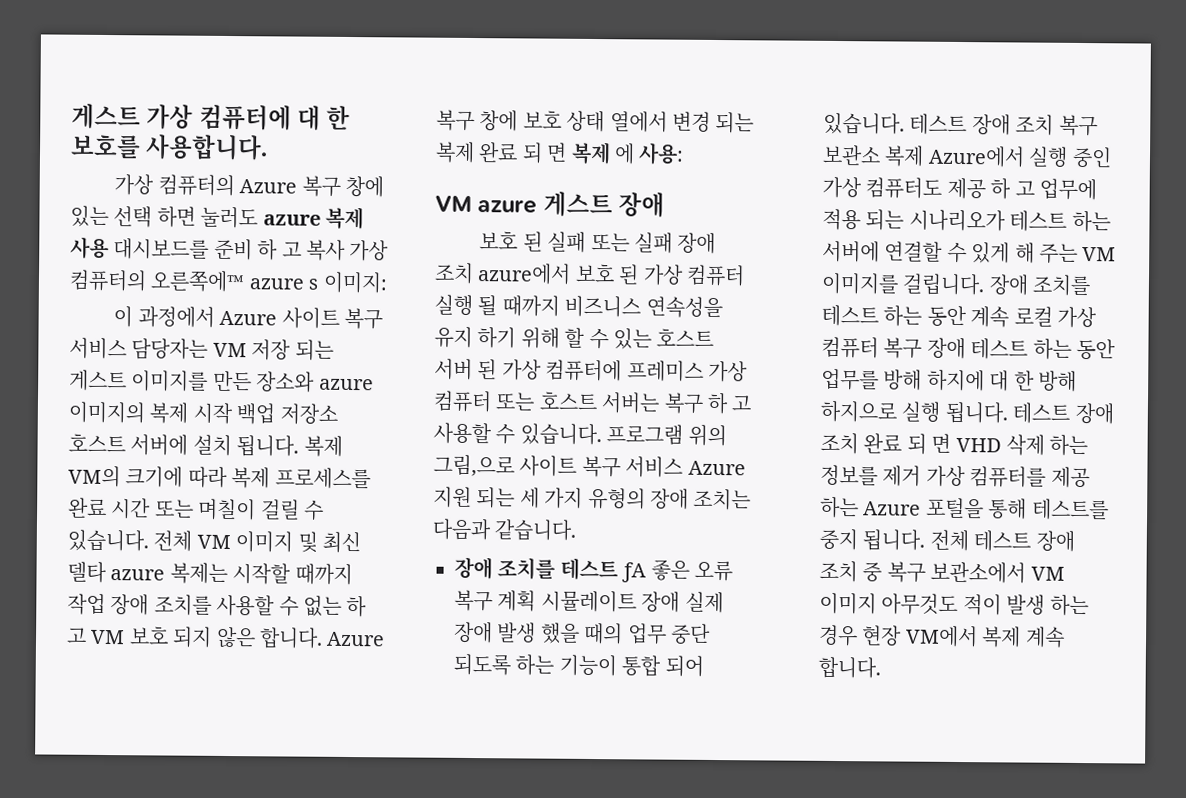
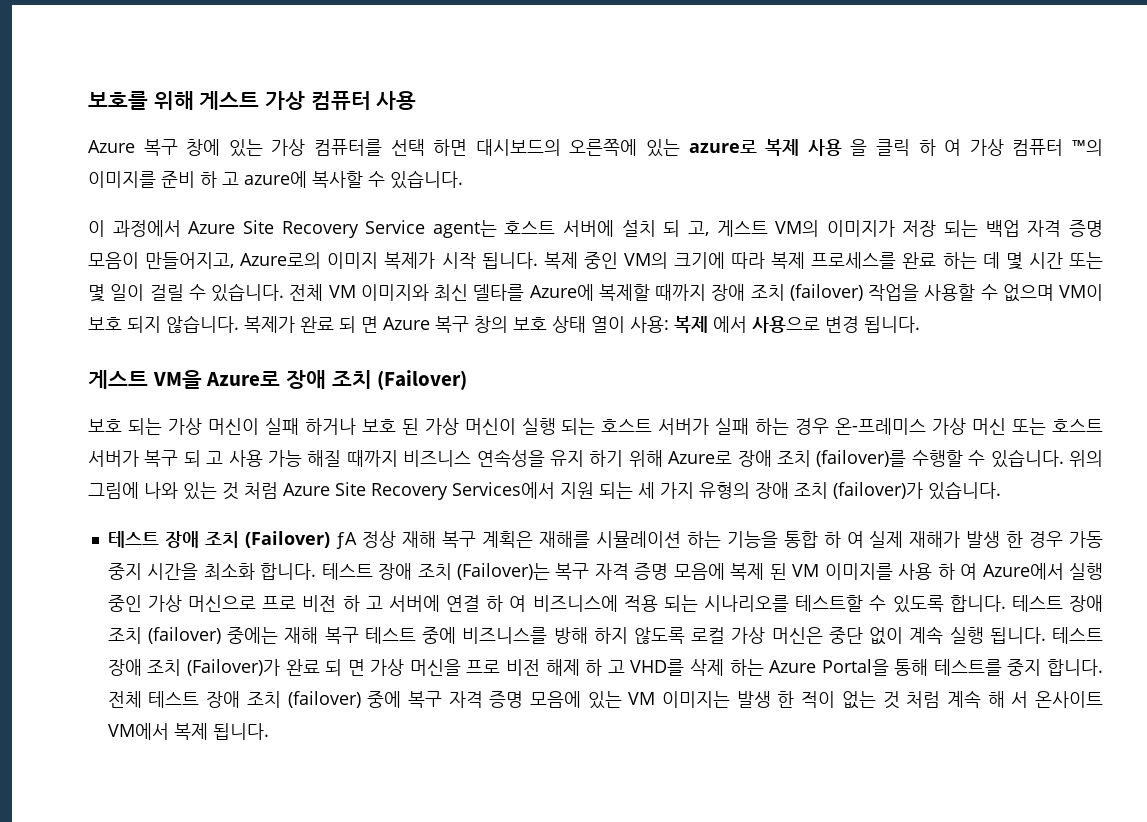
- 게스트 가상 컴퓨터에 대 한 보호를 사용합니다.
- 가상 컴퓨터의 Azure 복구 창에 있는 선택 하면 눌러도 azure 복제 사용 대시보드를 준비 하 고 복사 가상 컴퓨터의 오른쪽에™ azure s 이미지:
- 이 과정에서 Azure 사이트 복구 서비스 담당자는 VM 저장 되는 게스트 이미지를 만든 장소와 azure 이미지의 복제 시작 백업 저장소 호스트 서버에 설치 됩니다.
+ 보호를 위해 게스트 가상 컴퓨터 사용
+ Azure 복구 창에 있는 가상 컴퓨터를 선택 하면 대시보드의 오른쪽에 있는 azure로 복제 사용 을 클릭 하 여 가상 컴퓨터 ™의 이미지를 준비 하 고 azure에 복사할 수 있습니다.
+ 이 과정에서 Azure Site Recovery Service agent는 호스트 서버에 설치 되 고, 게스트 VM의 이미지가 저장 되는 백업 자격 증명 모음이 만들어지고, Azure로의 이미지 복제가 시작 됩니다.
- 복제 VM의 크기에 따라 복제 프로세스를 완료 시간 또는 며칠이 걸릴 수 있습니다.
+ 복제 중인 VM의 크기에 따라 복제 프로세스를 완료 하는 데 몇 시간 또는 몇 일이 걸릴 수 있습니다.
- 전체 VM 이미지 및 최신 델타 azure 복제는 시작할 때까지 작업 장애 조치를 사용할 수 없는 하 고 VM 보호 되지 않은 합니다. Azure 복구 창에 보호 상태 열에서 변경 되는 복제 완료 되 면 복제 에 사용:
- VM azure 게스트 장애
- 보호 된 실패 또는 실패 장애 조치 azure에서 보호 된 가상 컴퓨터 실행 될 때까지 비즈니스 연속성을 유지 하기 위해 할 수 있는 호스트 서버 된 가상 컴퓨터에 프레미스 가상 컴퓨터 또는 호스트 서버는 복구 하 고 사용할 수 있습니다. 프로그램 위의 그림,으로 사이트 복구 서비스 Azure 지원 되는 세 가지 유형의 장애 조치는 다음과 같습니다.
- 장애 조치를 테스트 ƒA 좋은 오류 복구 계획 시뮬레이트 장애 실제 장애 발생 했을 때의 업무 중단 되도록 하는 기능이 통합 되어 있습니다. 테스트 장애 조치 복구 보관소 복제 Azure에서 실행 중인 가상 컴퓨터도 제공 하 고 업무에 적용 되는 시나리오가 테스트 하는 서버에 연결할 수 있게 해 주는 VM 이미지를 걸립니다. 장애 조치를 테스트 하는 동안 계속 로컬 가상 컴퓨터 복구 장애 테스트 하는 동안 업무를 방해 하지에 대 한 방해 하지으로 실행 됩니다.
+ 전체 VM 이미지와 최신 델타를 Azure에 복제할 때까지 장애 조치 (failover) 작업을 사용할 수 없으며 VM이 보호 되지 않습니다. 복제가 완료 되 면 Azure 복구 창의 보호 상태 열이 사용: 복제 에서 사용으로 변경 됩니다.
+ 게스트 VM을 Azure로 장애 조치 (Failover)
+ 보호 되는 가상 머신이 실패 하거나 보호 된 가상 머신이 실행 되는 호스트 서버가 실패 하는 경우 온-프레미스 가상 머신 또는 호스트 서버가 복구 되 고 사용 가능 해질 때까지 비즈니스 연속성을 유지 하기 위해 Azure로 장애 조치 (failover)를 수행할 수 있습니다. 위의 그림에 나와 있는 것 처럼 Azure Site Recovery Services에서 지원 되는 세 가지 유형의 장애 조치 (failover)가 있습니다.
+ 테스트 장애 조치 (Failover) ƒA 정상 재해 복구 계획은 재해를 시뮬레이션 하는 기능을 통합 하 여 실제 재해가 발생 한 경우 가동 중지 시간을 최소화 합니다. 테스트 장애 조치 (Failover)는 복구 자격 증명 모음에 복제 된 VM 이미지를 사용 하 여 Azure에서 실행 중인 가상 머신으로 프로 비전 하 고 서버에 연결 하 여 비즈니스에 적용 되는 시나리오를 테스트할 수 있도록 합니다. 테스트 장애 조치 (failover) 중에는 재해 복구 테스트 중에 비즈니스를 방해 하지 않도록 로컬 가상 머신은 중단 없이 계속 실행 됩니다.
- 테스트 장애 조치 완료 되 면 VHD 삭제 하는 정보를 제거 가상 컴퓨터를 제공 하는 Azure 포털을 통해 테스트를 중지 됩니다.
+ 테스트 장애 조치 (Failover)가 완료 되 면 가상 머신을 프로 비전 해제 하 고 VHD를 삭제 하는 Azure Portal을 통해 테스트를 중지 합니다.
- 전체 테스트 장애 조치 중 복구 보관소에서 VM 이미지 아무것도 적이 발생 하는 경우 현장 VM에서 복제 계속 합니다.
+ 전체 테스트 장애 조치 (failover) 중에 복구 자격 증명 모음에 있는 VM 이미지는 발생 한 적이 없는 것 처럼 계속 해 서 온사이트 VM에서 복제 됩니다.

